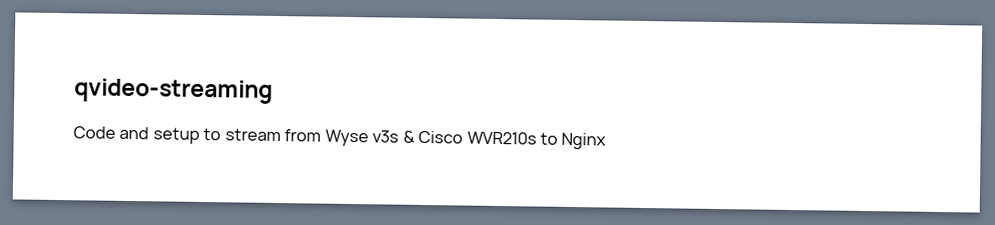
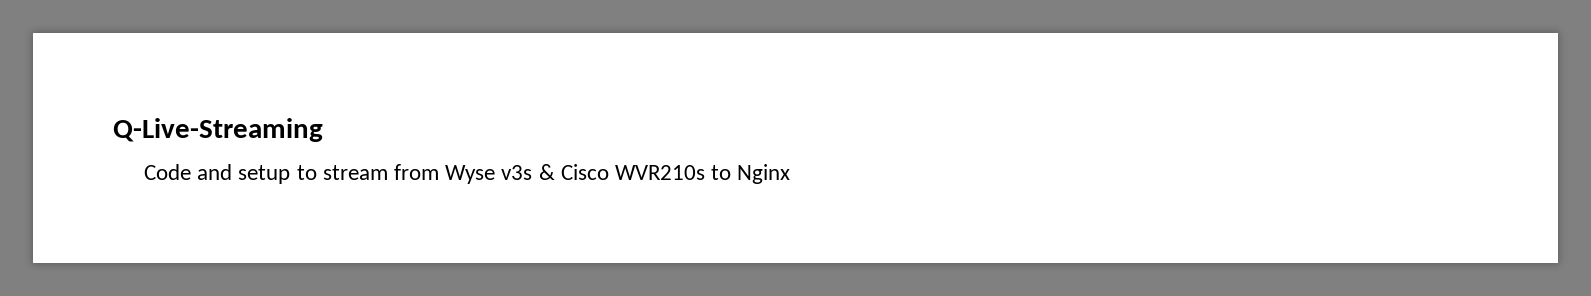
- qvideo-streaming
+ Q-Live-Streaming

